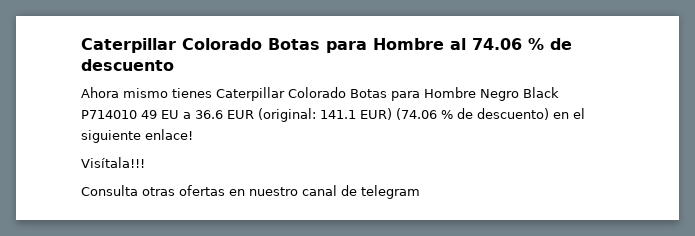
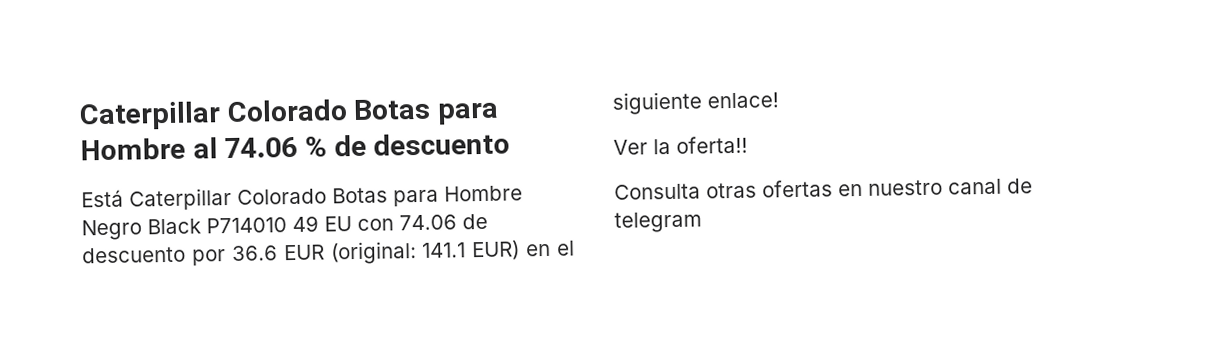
- Ahora mismo tienes Caterpillar Colorado Botas para Hombre Negro Black P714010 49 EU a 36.6 EUR (original: 141.1 EUR) (74.06 % de descuento) en el siguiente enlace!
+ Está Caterpillar Colorado Botas para Hombre Negro Black P714010 49 EU con 74.06 de descuento por 36.6 EUR (original: 141.1 EUR) en el siguiente enlace!
- Visítala!!!
+ Ver la oferta!!

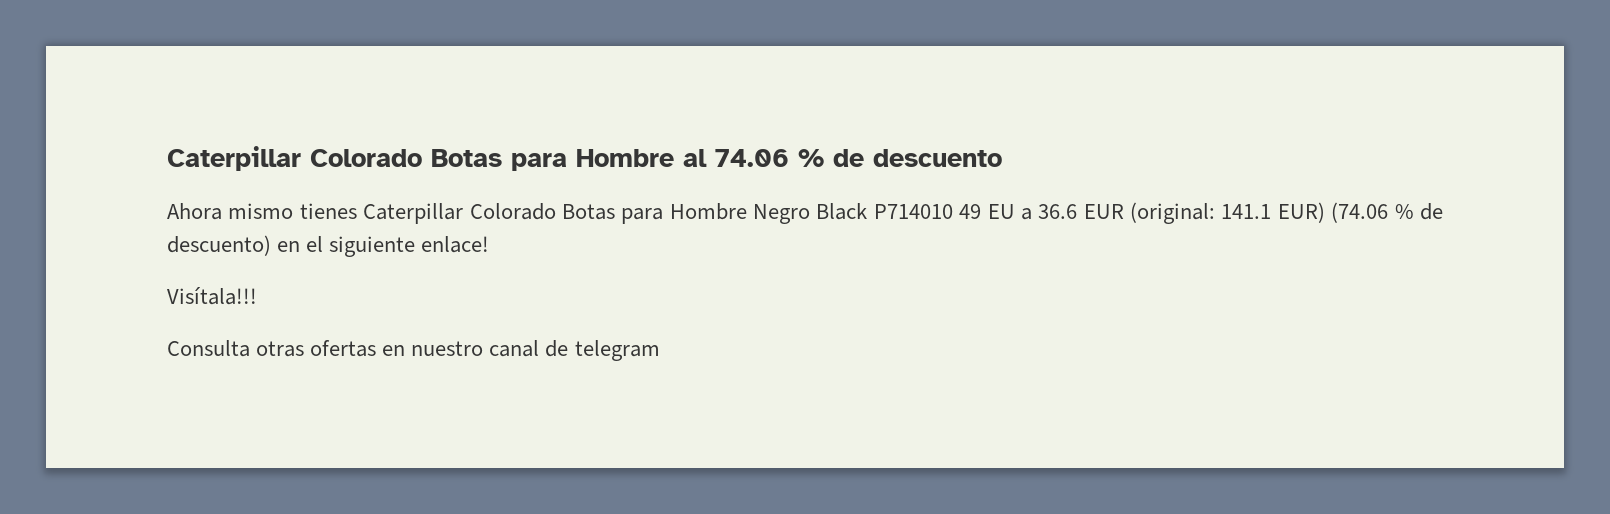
- Está Caterpillar Colorado Botas para Hombre Negro Black P714010 49 EU con 74.06 de descuento por 36.6 EUR (original: 141.1 EUR) en el siguiente enlace!
+ Ahora mismo tienes Caterpillar Colorado Botas para Hombre Negro Black P714010 49 EU a 36.6 EUR (original: 141.1 EUR) (74.06 % de descuento) en el siguiente enlace!
- Ver la oferta!!
+ Visítala!!!

